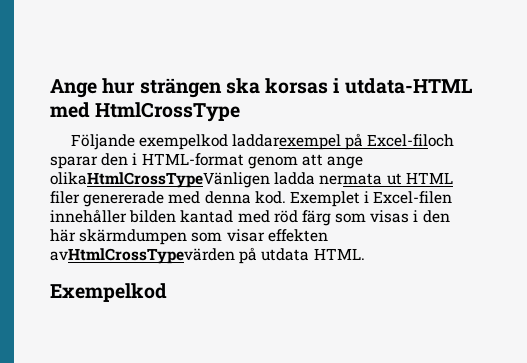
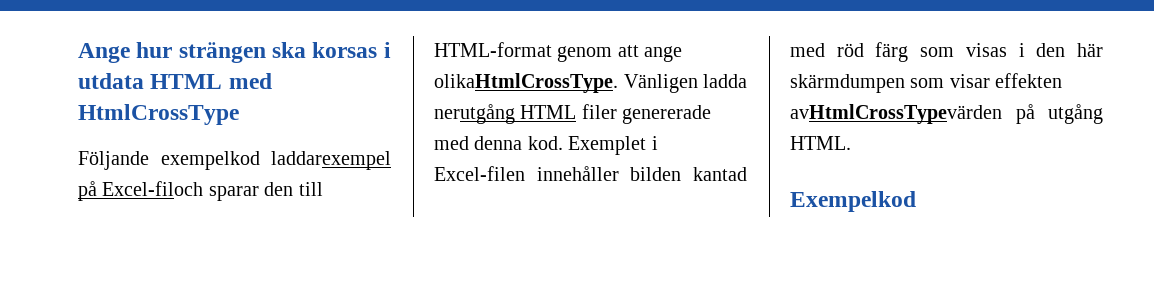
- Ange hur strängen ska korsas i utdata-HTML med HtmlCrossType
+ Ange hur strängen ska korsas i utdata HTML med HtmlCrossType
- Följande exempelkod laddarexempel på Excel-filoch sparar den i HTML-format genom att ange olikaHtmlCrossTypeVänligen ladda nermata ut HTML filer genererade med denna kod.
+ Följande exempelkod laddarexempel på Excel-filoch sparar den till HTML-format genom att ange olikaHtmlCrossType. Vänligen ladda nerutgång HTML filer genererade med denna kod.
- Exemplet i Excel-filen innehåller bilden kantad med röd färg som visas i den här skärmdumpen som visar effekten avHtmlCrossTypevärden på utdata HTML.
+ Exemplet i Excel-filen innehåller bilden kantad med röd färg som visas i den här skärmdumpen som visar effekten avHtmlCrossTypevärden på utgång HTML.

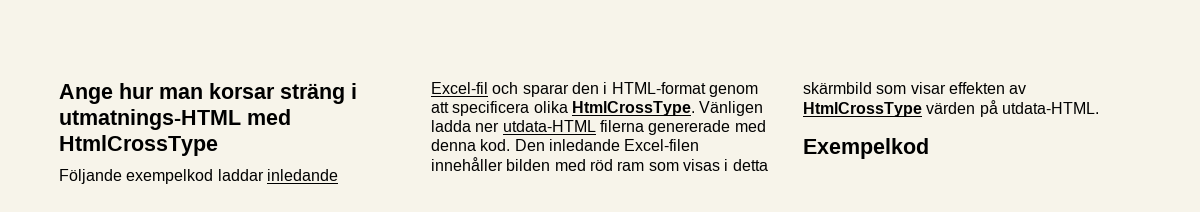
- Ange hur strängen ska korsas i utdata HTML med HtmlCrossType
+ Ange hur man korsar sträng i utmatnings-HTML med HtmlCrossType
- Följande exempelkod laddarexempel på Excel-filoch sparar den till HTML-format genom att ange olikaHtmlCrossType. Vänligen ladda nerutgång HTML filer genererade med denna kod.
+ Följande exempelkod laddar inledande Excel-fil och sparar den i HTML-format genom att specificera olika HtmlCrossType. Vänligen ladda ner utdata-HTML filerna genererade med denna kod.
- Exemplet i Excel-filen innehåller bilden kantad med röd färg som visas i den här skärmdumpen som visar effekten avHtmlCrossTypevärden på utgång HTML.
+ Den inledande Excel-filen innehåller bilden med röd ram som visas i detta skärmbild som visar effekten av HtmlCrossType värden på utdata-HTML.

